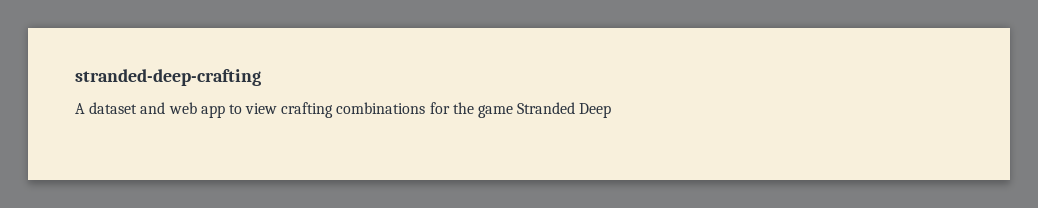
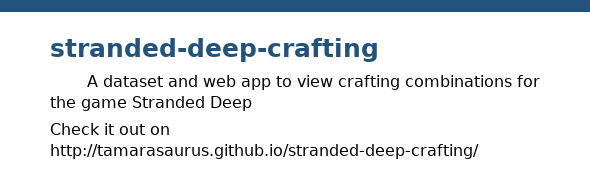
+ Check it out on http://tamarasaurus.github.io/stranded-deep-crafting/

